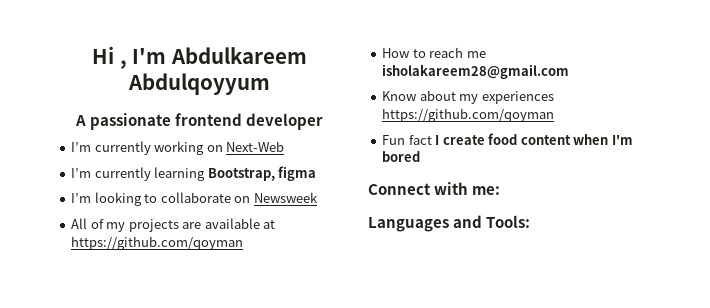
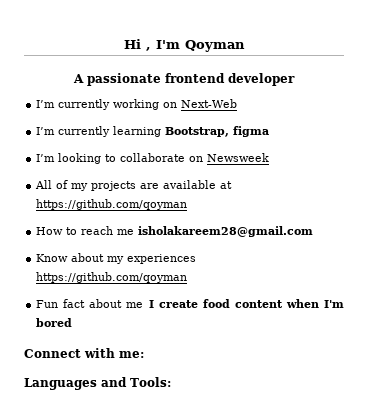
- Hi , I'm Abdulkareem Abdulqoyyum
+ Hi , I'm Qoyman
- Fun fact I create food content when I'm bored
+ Fun fact about me I create food content when I'm bored

